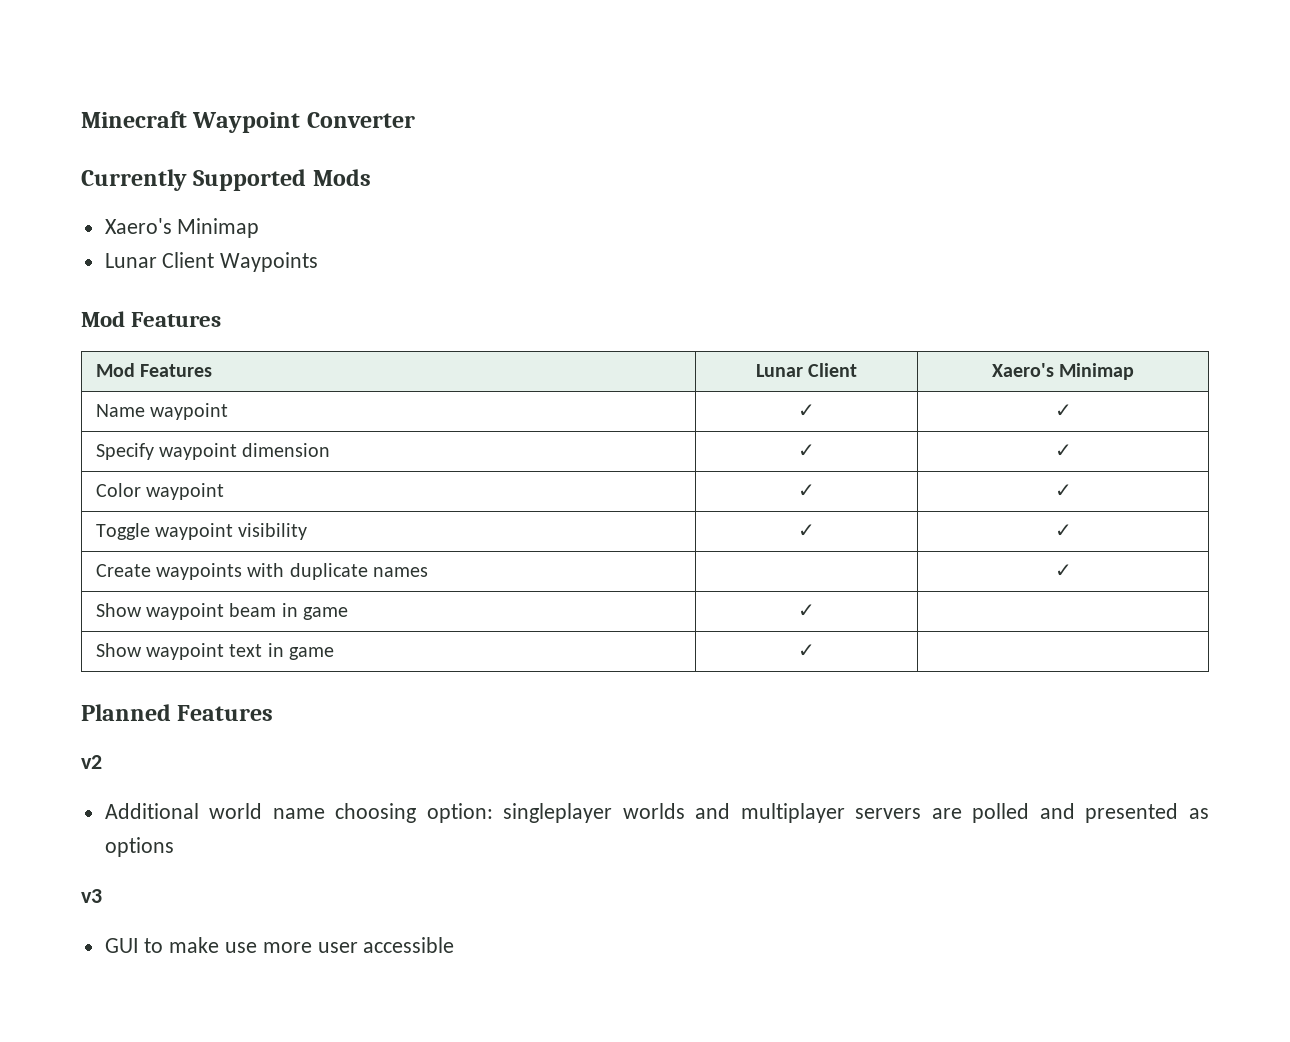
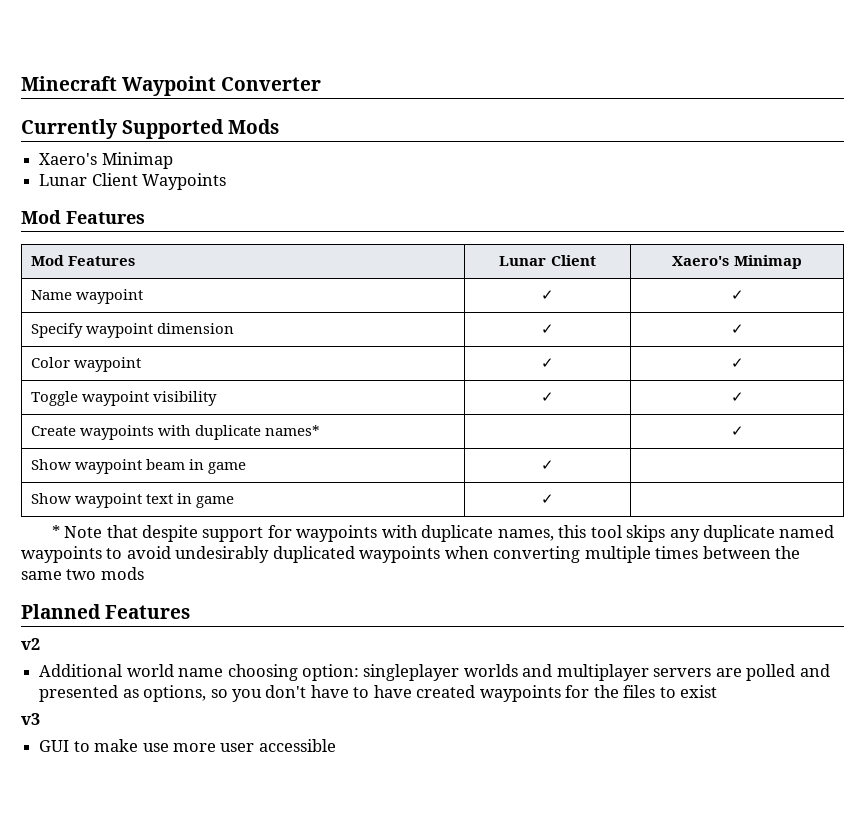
- Create waypoints with duplicate names | | ✓
+ Create waypoints with duplicate names* | | ✓
+ * Note that despite support for waypoints with duplicate names, this tool skips any duplicate named waypoints to avoid undesirably duplicated waypoints when converting multiple times between the same two mods
- Additional world name choosing option: singleplayer worlds and multiplayer servers are polled and presented as options
+ Additional world name choosing option: singleplayer worlds and multiplayer servers are polled and presented as options, so you don't have to have created waypoints for the files to exist

